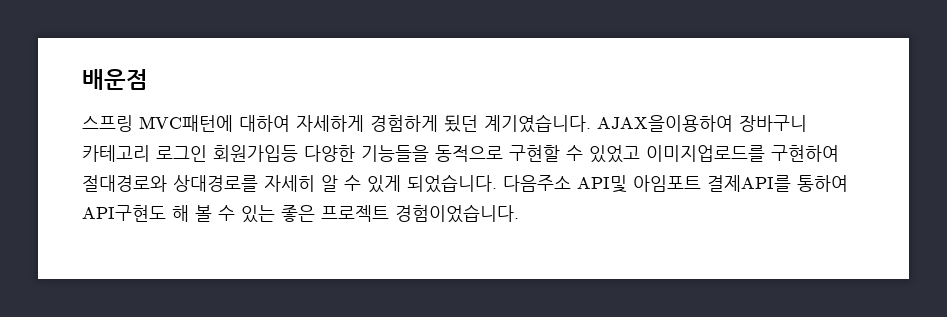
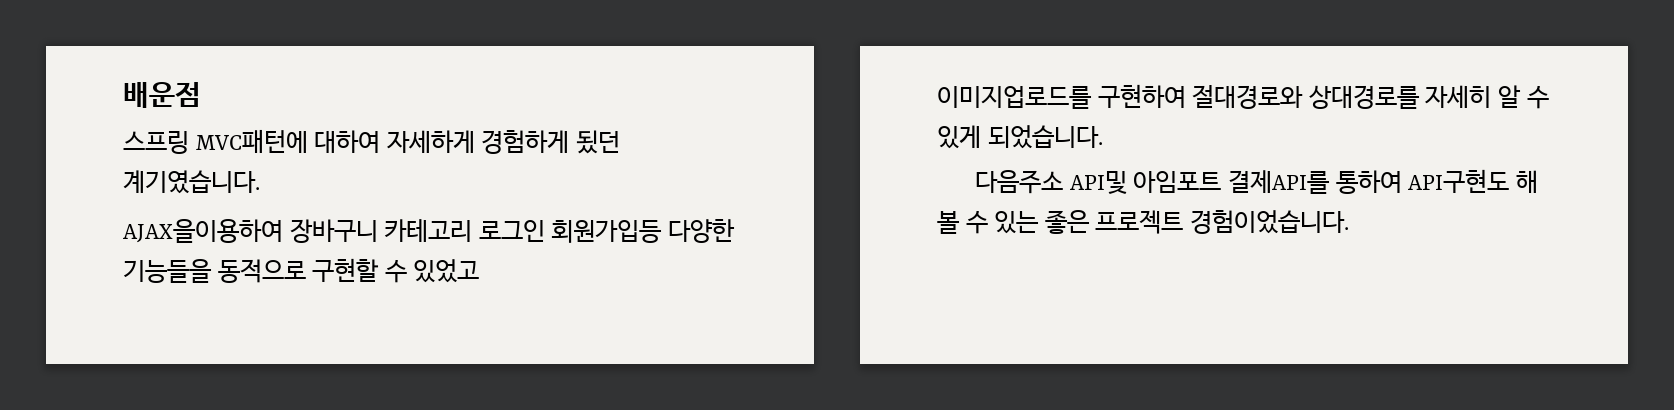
- 스프링 MVC패턴에 대하여 자세하게 경험하게 됬던 계기였습니다. AJAX을이용하여 장바구니 카테고리 로그인 회원가입등 다양한 기능들을 동적으로 구현할 수 있었고 이미지업로드를 구현하여 절대경로와 상대경로를 자세히 알 수 있게 되었습니다. 다음주소 API및 아임포트 결제API를 통하여 API구현도 해 볼 수 있는 좋은 프로젝트 경험이었습니다.
+ 스프링 MVC패턴에 대하여 자세하게 경험하게 됬던 계기였습니다.
+ AJAX을이용하여 장바구니 카테고리 로그인 회원가입등 다양한 기능들을 동적으로 구현할 수 있었고
+ 이미지업로드를 구현하여 절대경로와 상대경로를 자세히 알 수 있게 되었습니다.
+ 다음주소 API및 아임포트 결제API를 통하여 API구현도 해 볼 수 있는 좋은 프로젝트 경험이었습니다.

